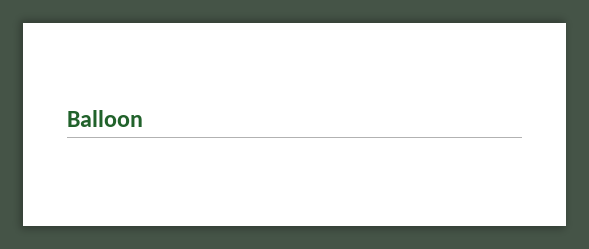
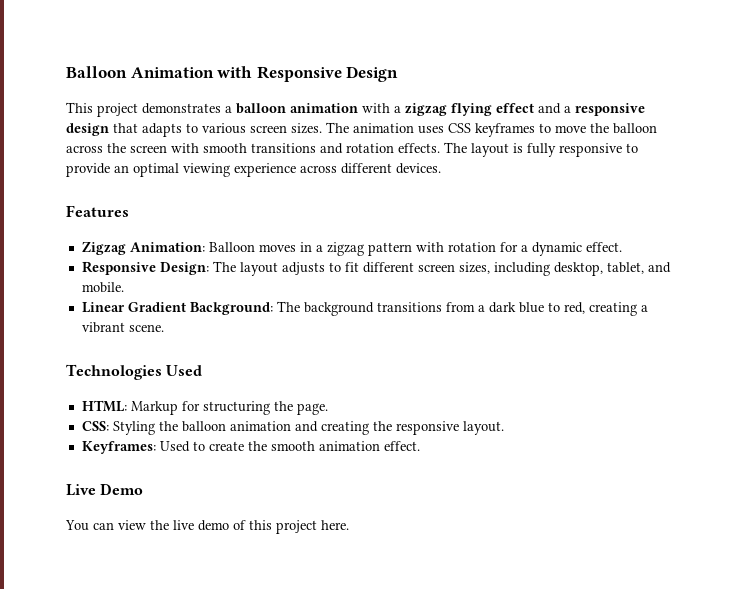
- Balloon
+ Balloon Animation with Responsive Design
+ This project demonstrates a balloon animation with a zigzag flying effect and a responsive design that adapts to various screen sizes. The animation uses CSS keyframes to move the balloon across the screen with smooth transitions and rotation effects. The layout is fully responsive to provide an optimal viewing experience across different devices.
+ Features
+ Zigzag Animation: Balloon moves in a zigzag pattern with rotation for a dynamic effect.
+ Responsive Design: The layout adjusts to fit different screen sizes, including desktop, tablet, and mobile.
+ Linear Gradient Background: The background transitions from a dark blue to red, creating a vibrant scene.
+ Technologies Used
+ HTML: Markup for structuring the page.
+ CSS: Styling the balloon animation and creating the responsive layout.
+ Keyframes: Used to create the smooth animation effect.
+ Live Demo
+ You can view the live demo of this project here.

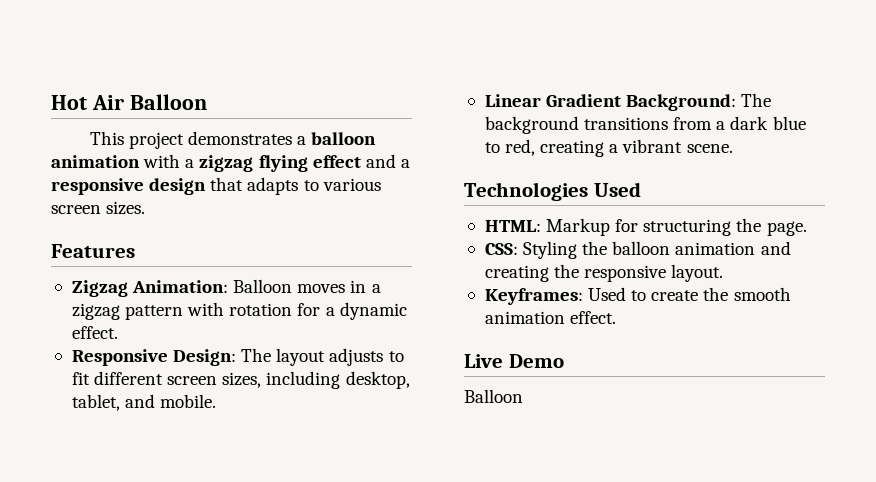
- Balloon Animation with Responsive Design
+ Hot Air Balloon
- The animation uses CSS keyframes to move the balloon across the screen with smooth transitions and rotation effects. The layout is fully responsive to provide an optimal viewing experience across different devices.
  Live Demo
- You can view the live demo of this project here.
+ Balloon

